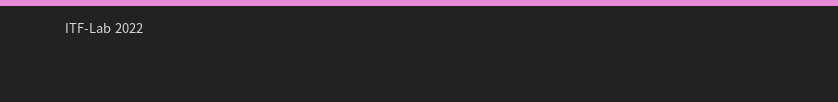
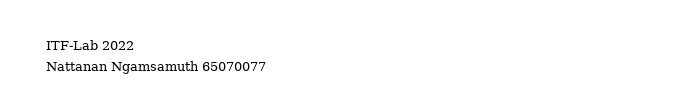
+ Nattanan Ngamsamuth 65070077

